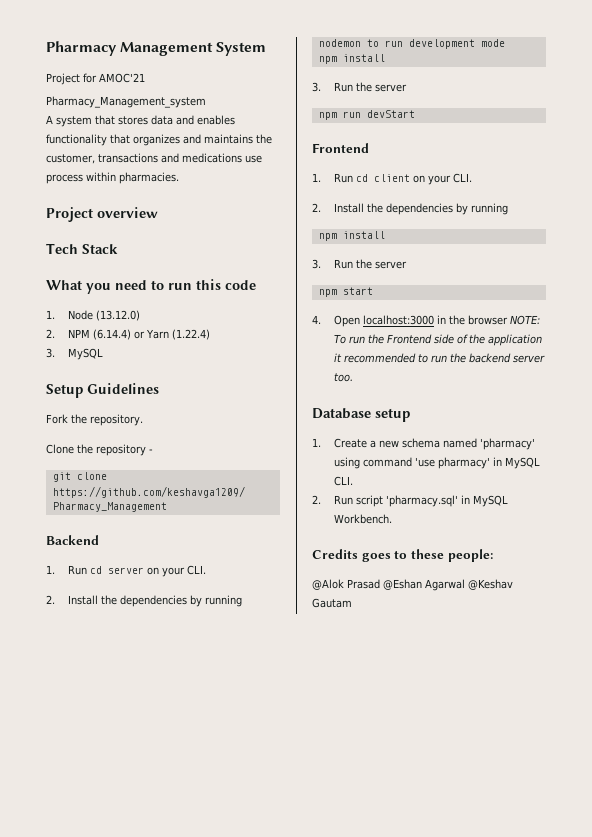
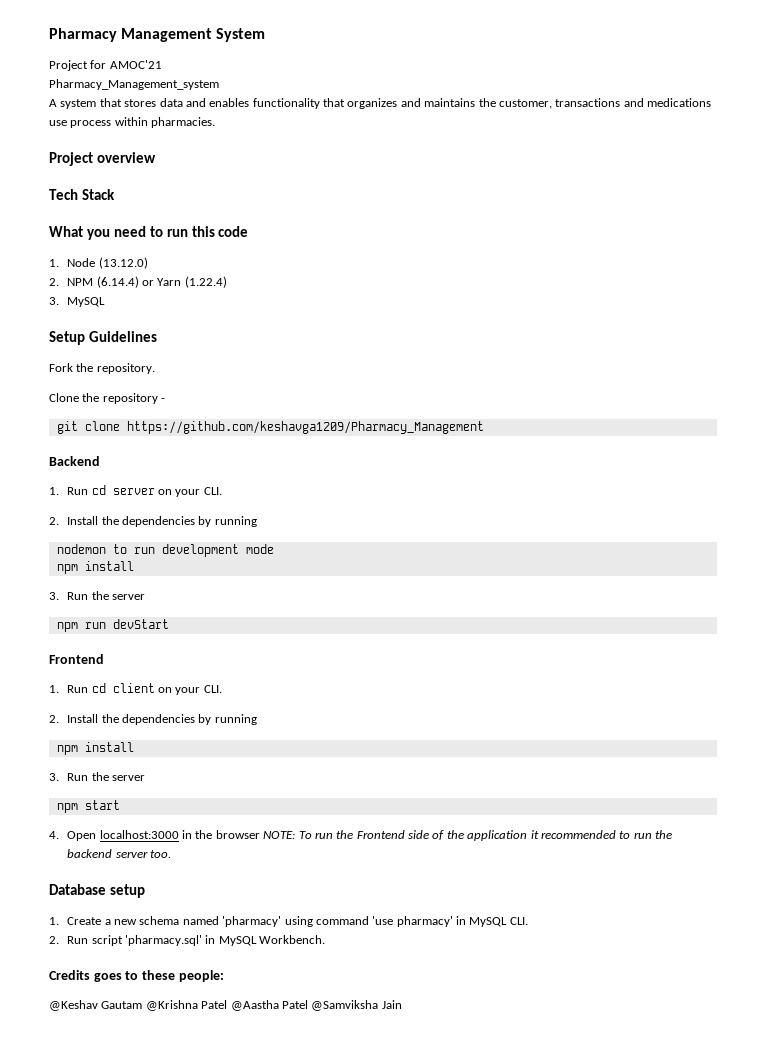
- @Alok Prasad @Eshan Agarwal @Keshav Gautam
+ @Keshav Gautam @Krishna Patel @Aastha Patel @Samviksha Jain

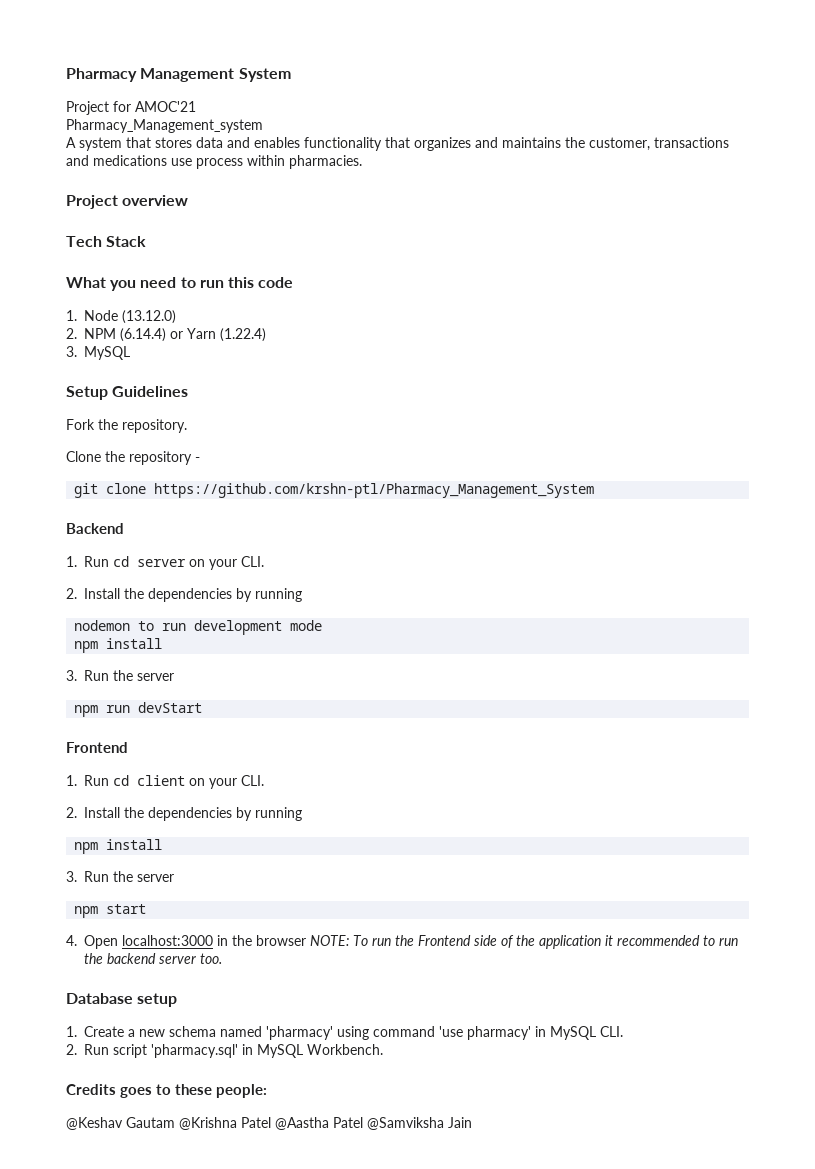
- git clone https://github.com/keshavga1209/Pharmacy_Management
+ git clone https://github.com/krshn-ptl/Pharmacy_Management_System

